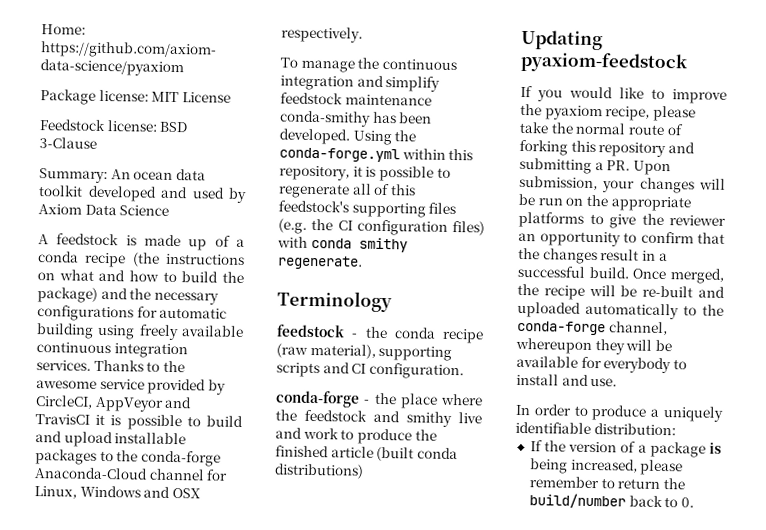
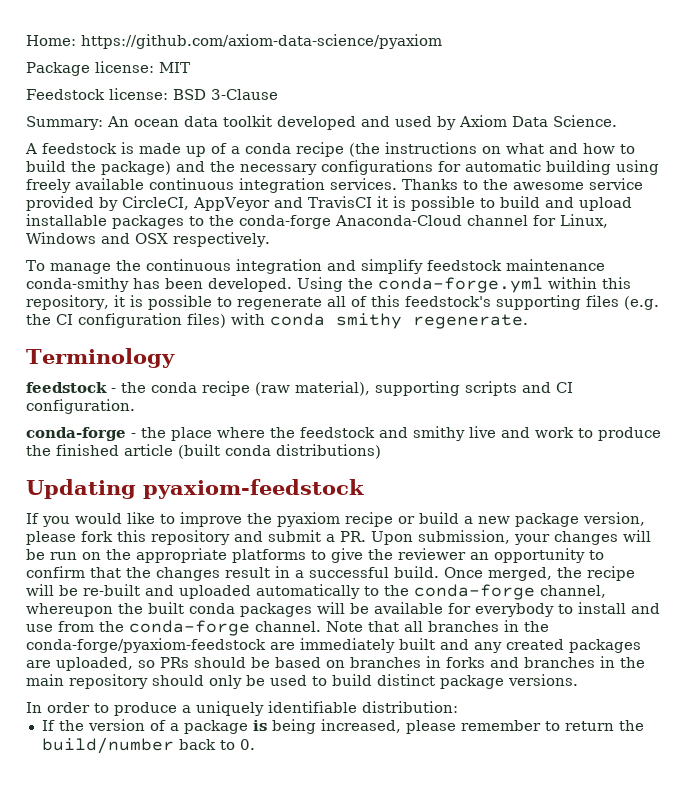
- Package license: MIT License
+ Package license: MIT
- Summary: An ocean data toolkit developed and used by Axiom Data Science
+ Summary: An ocean data toolkit developed and used by Axiom Data Science.
- If you would like to improve the pyaxiom recipe, please take the normal route of forking this repository and submitting a PR. Upon submission, your changes will be run on the appropriate platforms to give the reviewer an opportunity to confirm that the changes result in a successful build.
+ If you would like to improve the pyaxiom recipe or build a new package version, please fork this repository and submit a PR. Upon submission, your changes will be run on the appropriate platforms to give the reviewer an opportunity to confirm that the changes result in a successful build.
- Once merged, the recipe will be re-built and uploaded automatically to the conda-forge channel, whereupon they will be available for everybody to install and use.
+ Once merged, the recipe will be re-built and uploaded automatically to the conda-forge channel, whereupon the built conda packages will be available for everybody to install and use from the conda-forge channel. Note that all branches in the conda-forge/pyaxiom-feedstock are immediately built and any created packages are uploaded, so PRs should be based on branches in forks and branches in the main repository should only be used to build distinct package versions.

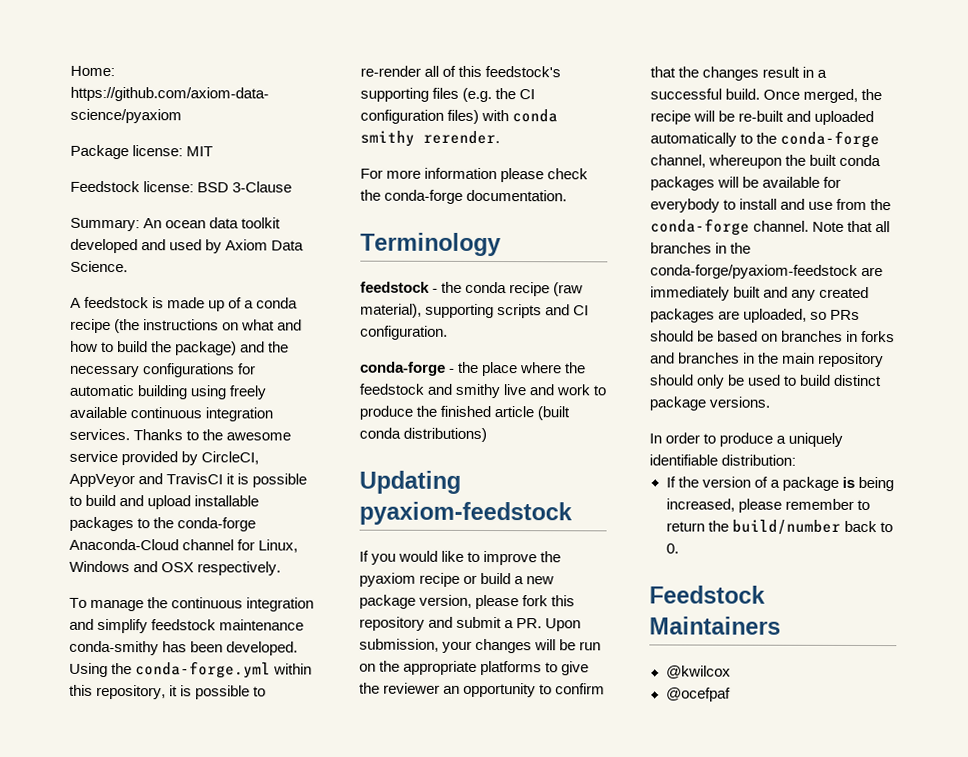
- Using the conda-forge.yml within this repository, it is possible to regenerate all of this feedstock's supporting files (e.g. the CI configuration files) with conda smithy regenerate.
+ Using the conda-forge.yml within this repository, it is possible to re-render all of this feedstock's supporting files (e.g. the CI configuration files) with conda smithy rerender.
+ For more information please check the conda-forge documentation.
+ Feedstock Maintainers
+ @kwilcox
+ @ocefpaf

